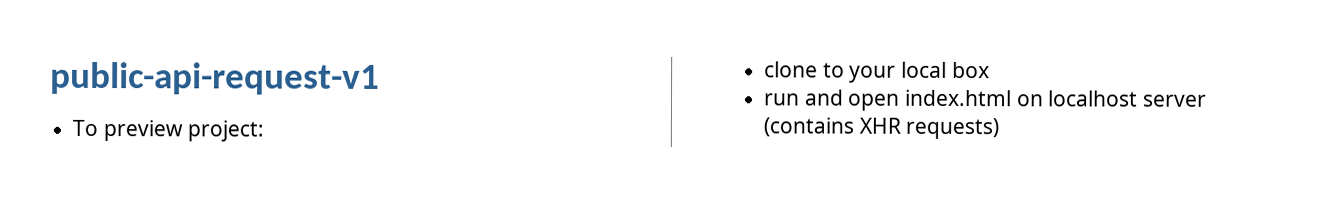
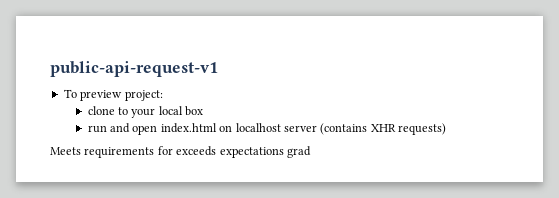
+ Meets requirements for exceeds expectations grad

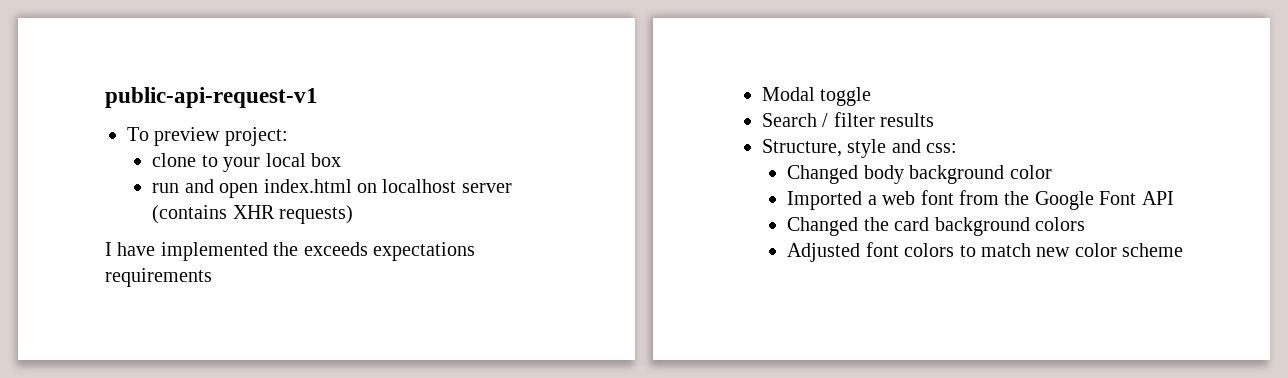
- Meets requirements for exceeds expectations grad
+ I have implemented the exceeds expectations requirements
+ Modal toggle
+ Search / filter results
+ Structure, style and css:
+ Changed body background color
+ Imported a web font from the Google Font API
+ Changed the card background colors
+ Adjusted font colors to match new color scheme

